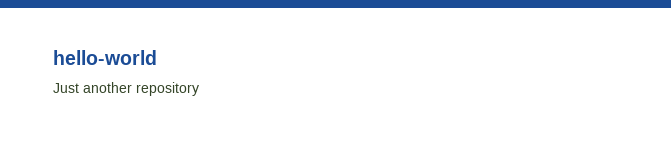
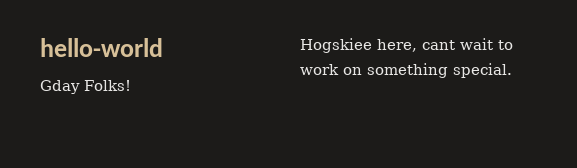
- Just another repository
+ Gday Folks!
+ Hogskiee here, cant wait to work on something special.

